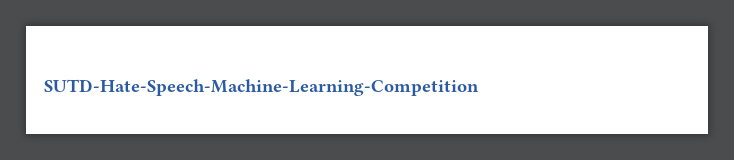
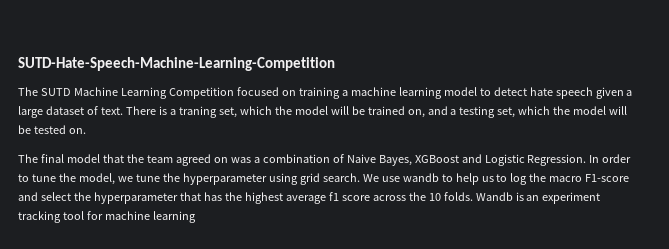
+ The SUTD Machine Learning Competition focused on training a machine learning model to detect hate speech given a large dataset of text. There is a traning set, which the model will be trained on, and a testing set, which the model will be tested on.
+ The final model that the team agreed on was a combination of Naive Bayes, XGBoost and Logistic Regression. In order to tune the model, we tune the hyperparameter using grid search. We use wandb to help us to log the macro F1-score and select the hyperparameter that has the highest average f1 score across the 10 folds. Wandb is an experiment tracking tool for machine learning

